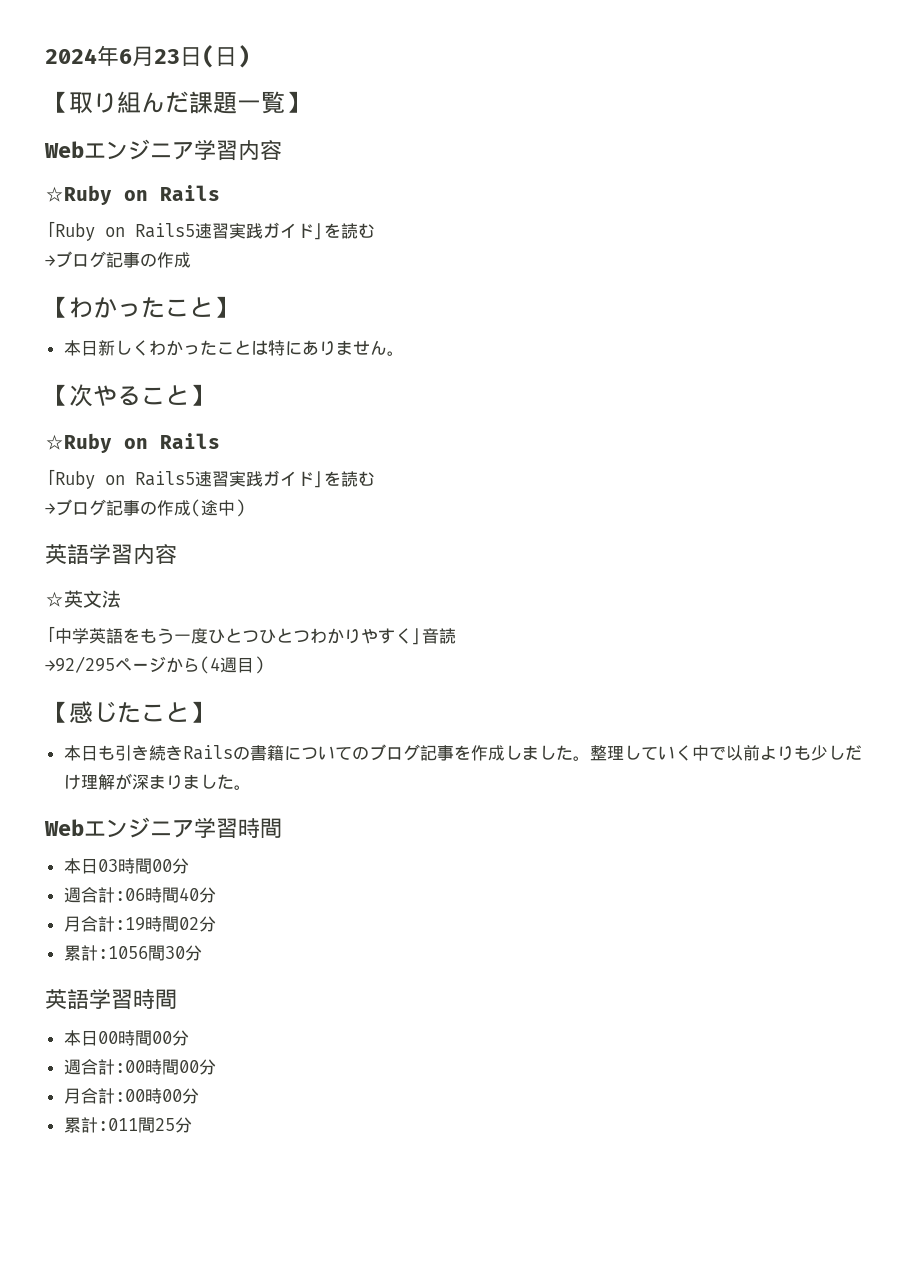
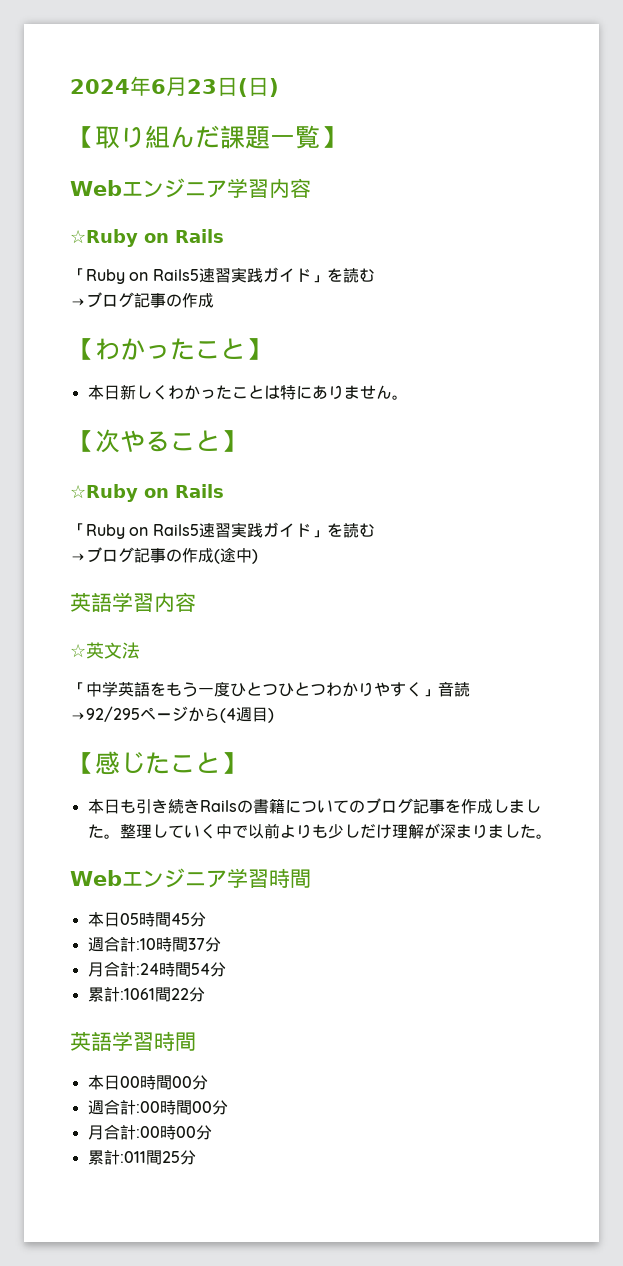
- 本日03時間00分
- 週合計:06時間40分
- 月合計:19時間02分
- 累計:1056間30分
+ 本日05時間45分
+ 週合計:10時間37分
+ 月合計:24時間54分
+ 累計:1061間22分

